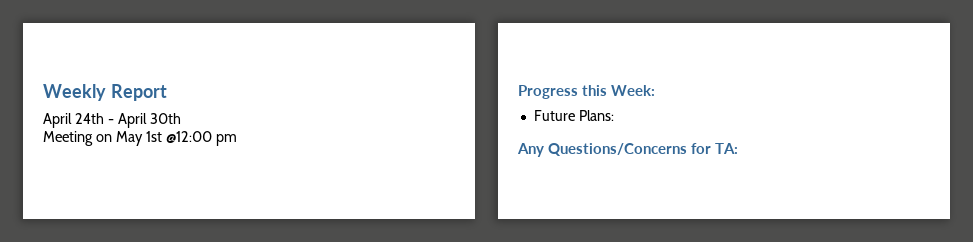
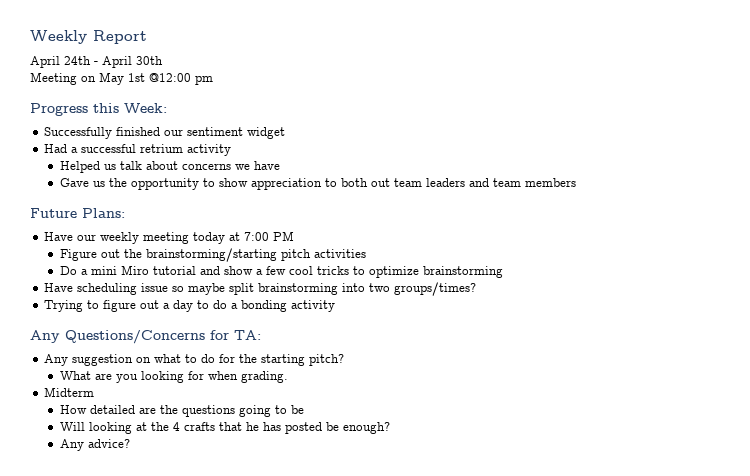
+ Successfully finished our sentiment widget
+ Had a successful retrium activity
+ Helped us talk about concerns we have
+ Gave us the opportunity to show appreciation to both out team leaders and team members
  Future Plans:
+ Have our weekly meeting today at 7:00 PM
+ Figure out the brainstorming/starting pitch activities
+ Do a mini Miro tutorial and show a few cool tricks to optimize brainstorming
+ Have scheduling issue so maybe split brainstorming into two groups/times?
+ Trying to figure out a day to do a bonding activity
  Any Questions/Concerns for TA:
+ Any suggestion on what to do for the starting pitch?
+ What are you looking for when grading.
+ Midterm
+ How detailed are the questions going to be
+ Will looking at the 4 crafts that he has posted be enough?
+ Any advice?

